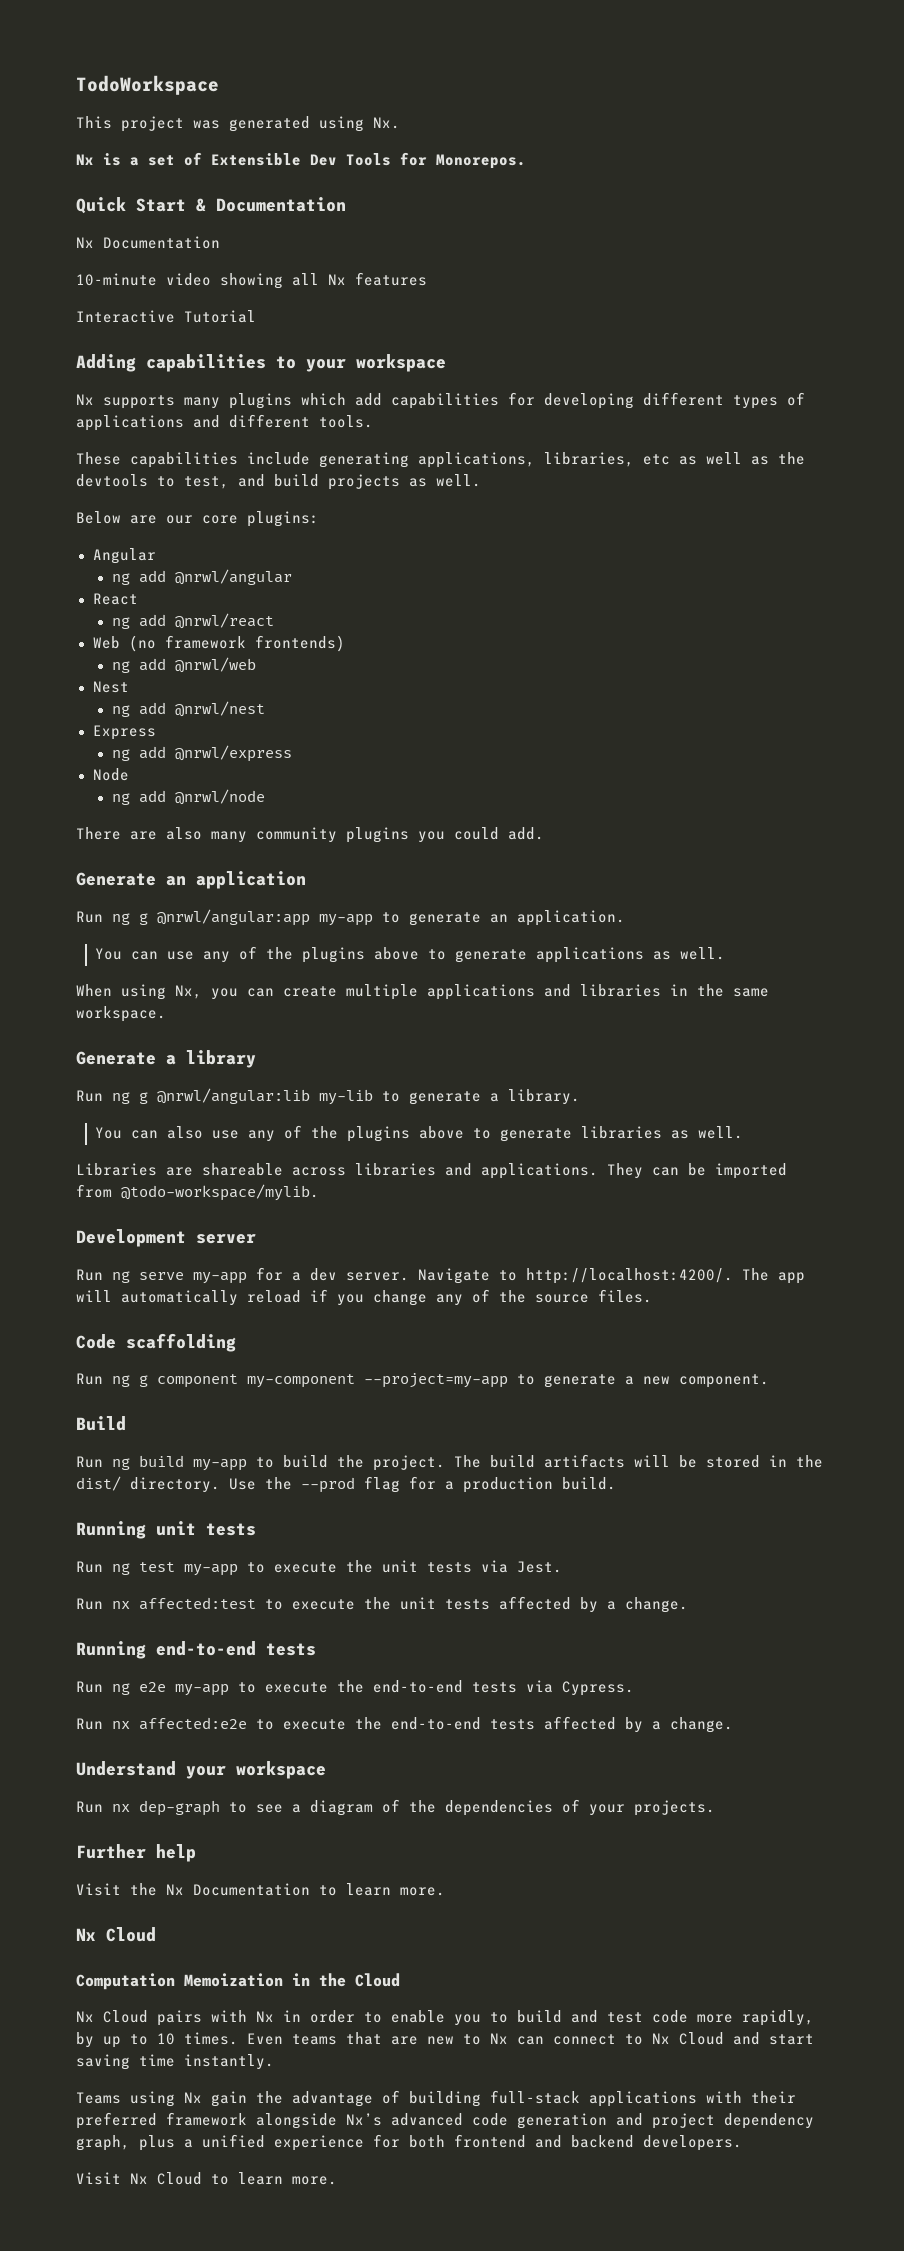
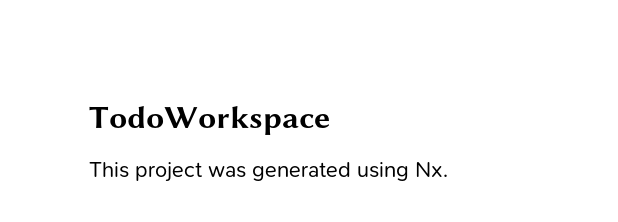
- Nx is a set of Extensible Dev Tools for Monorepos.
- Quick Start & Documentation
- Nx Documentation
- 10-minute video showing all Nx features
- Interactive Tutorial
- Adding capabilities to your workspace
- Nx supports many plugins which add capabilities for developing different types of applications and different tools.
- These capabilities include generating applications, libraries, etc as well as the devtools to test, and build projects as well.
- Below are our core plugins:
- Angular
- ng add @nrwl/angular
- React
- ng add @nrwl/react
- Web (no framework frontends)
- ng add @nrwl/web
- Nest
- ng add @nrwl/nest
- Express
- ng add @nrwl/express
- Node
- ng add @nrwl/node
- There are also many community plugins you could add.
- Generate an application
- Run ng g @nrwl/angular:app my-app to generate an application.
- You can use any of the plugins above to generate applications as well.
- When using Nx, you can create multiple applications and libraries in the same workspace.
- Generate a library
- Run ng g @nrwl/angular:lib my-lib to generate a library.
- You can also use any of the plugins above to generate libraries as well.
- Libraries are shareable across libraries and applications. They can be imported from @todo-workspace/mylib.
- Development server
- Run ng serve my-app for a dev server. Navigate to http://localhost:4200/. The app will automatically reload if you change any of the source files.
- Code scaffolding
- Run ng g component my-component --project=my-app to generate a new component.
- Build
- Run ng build my-app to build the project. The build artifacts will be stored in the dist/ directory. Use the --prod flag for a production build.
- Running unit tests
- Run ng test my-app to execute the unit tests via Jest.
- Run nx affected:test to execute the unit tests affected by a change.
- Running end-to-end tests
- Run ng e2e my-app to execute the end-to-end tests via Cypress.
- Run nx affected:e2e to execute the end-to-end tests affected by a change.
- Understand your workspace
- Run nx dep-graph to see a diagram of the dependencies of your projects.
- Further help
- Visit the Nx Documentation to learn more.
- Nx Cloud
- Computation Memoization in the Cloud
- Nx Cloud pairs with Nx in order to enable you to build and test code more rapidly, by up to 10 times. Even teams that are new to Nx can connect to Nx Cloud and start saving time instantly.
- Teams using Nx gain the advantage of building full-stack applications with their preferred framework alongside Nx’s advanced code generation and project dependency graph, plus a unified experience for both frontend and backend developers.
- Visit Nx Cloud to learn more.

